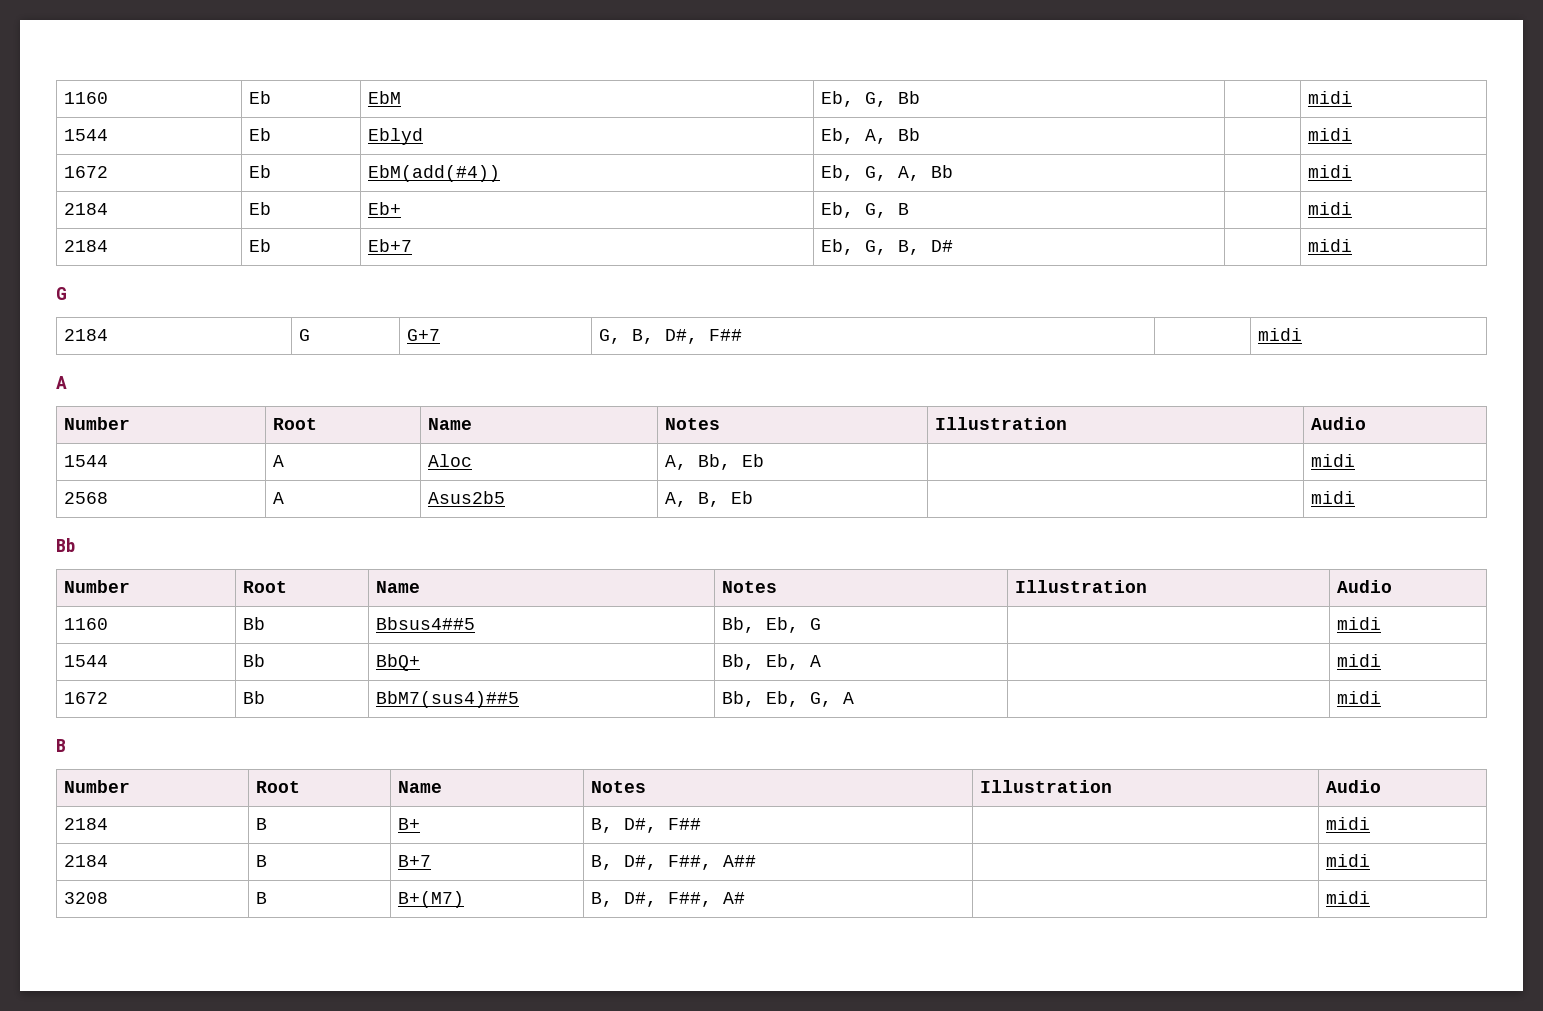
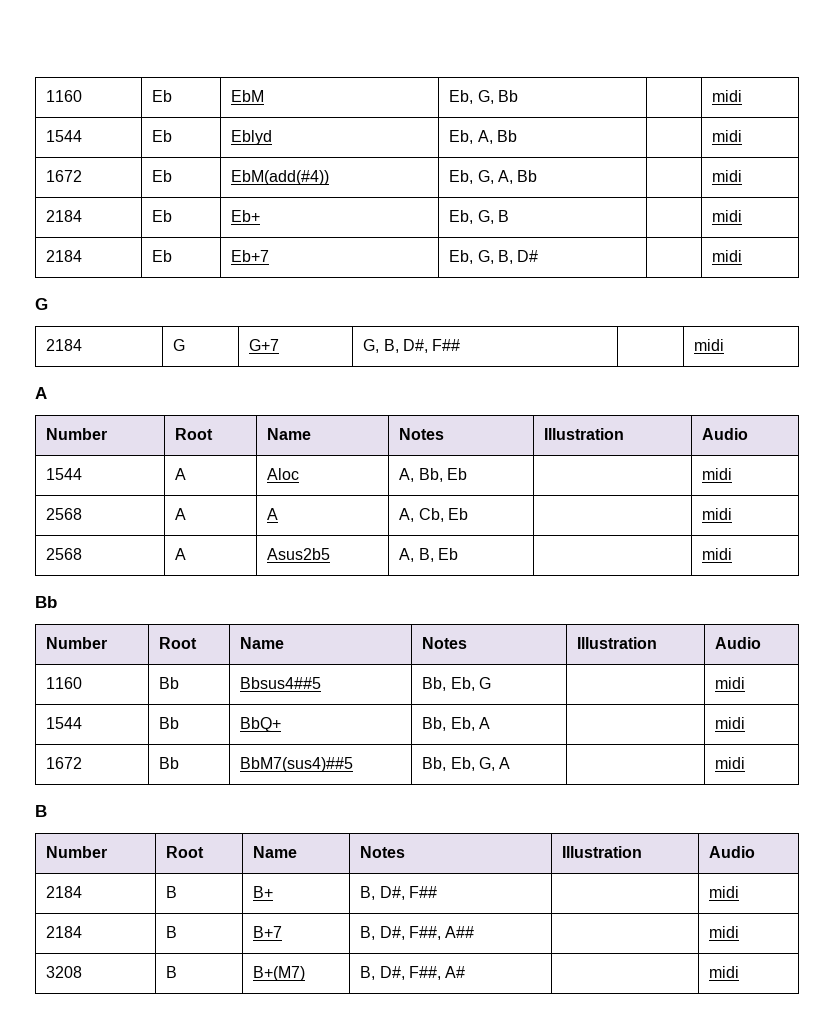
+ 2568 | A | A | A, Cb, Eb | | midi

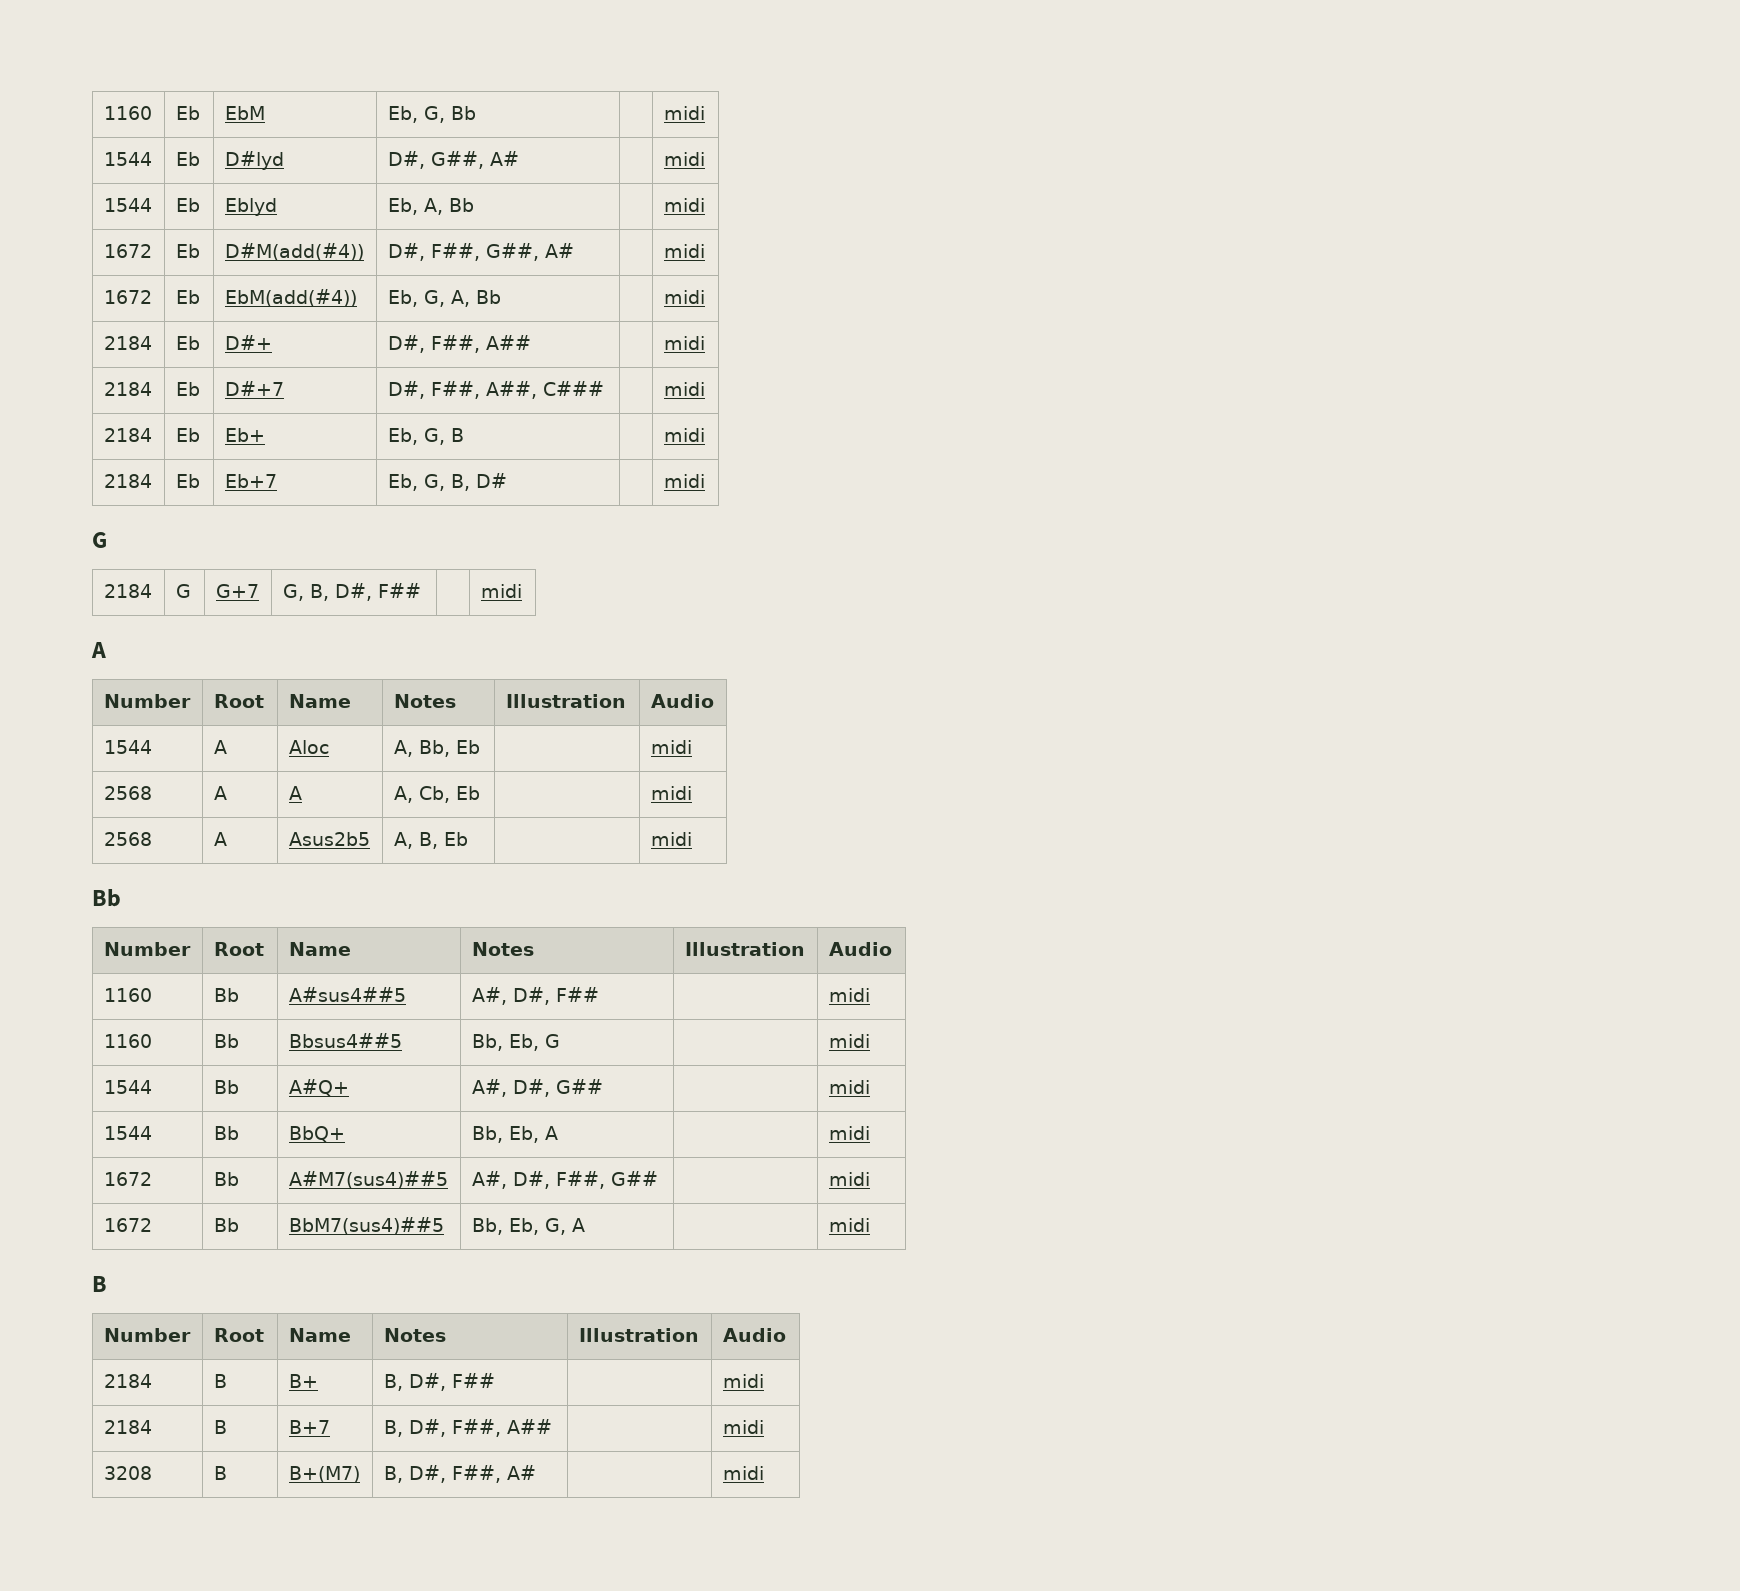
+ 1544 | Eb | D#lyd | D#, G##, A# | | midi
+ 1672 | Eb | D#M(add(#4)) | D#, F##, G##, A# | | midi
+ 2184 | Eb | D#+ | D#, F##, A## | | midi
+ 2184 | Eb | D#+7 | D#, F##, A##, C### | | midi
+ 1160 | Bb | A#sus4##5 | A#, D#, F## | | midi
+ 1544 | Bb | A#Q+ | A#, D#, G## | | midi
+ 1672 | Bb | A#M7(sus4)##5 | A#, D#, F##, G## | | midi

